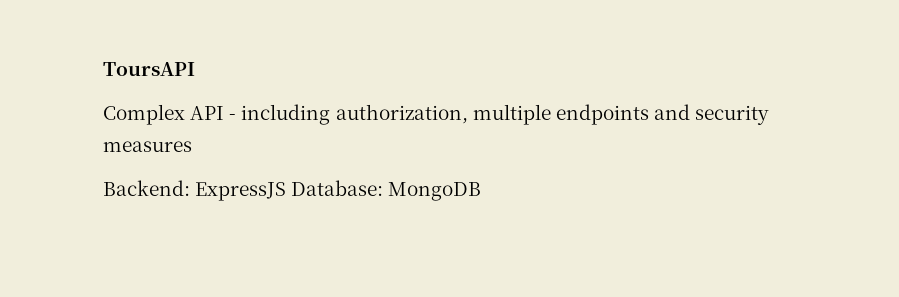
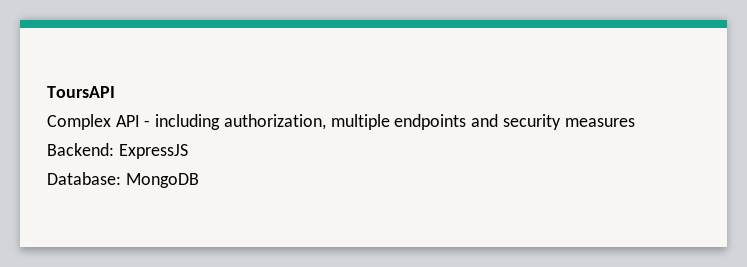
- Backend: ExpressJS Database: MongoDB
+ Backend: ExpressJS
+ Database: MongoDB

